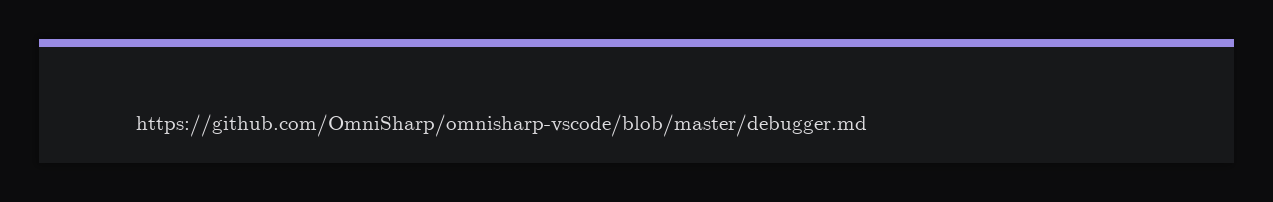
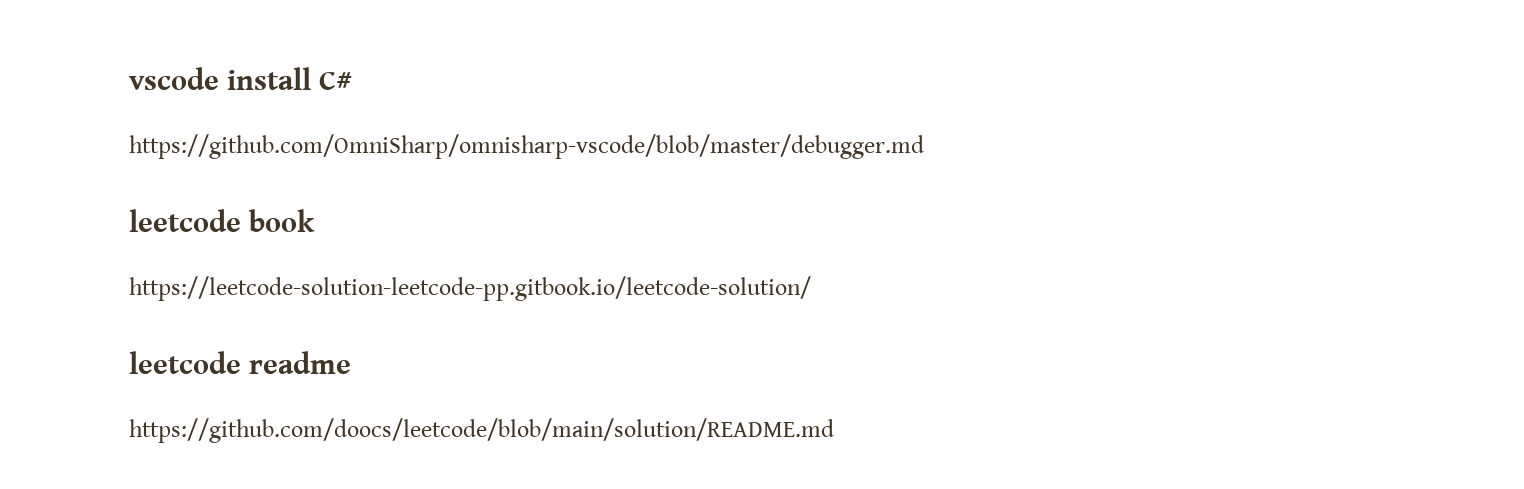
+ vscode install C#
  https://github.com/OmniSharp/omnisharp-vscode/blob/master/debugger.md
+ leetcode book
+ https://leetcode-solution-leetcode-pp.gitbook.io/leetcode-solution/
+ leetcode readme
+ https://github.com/doocs/leetcode/blob/main/solution/README.md

